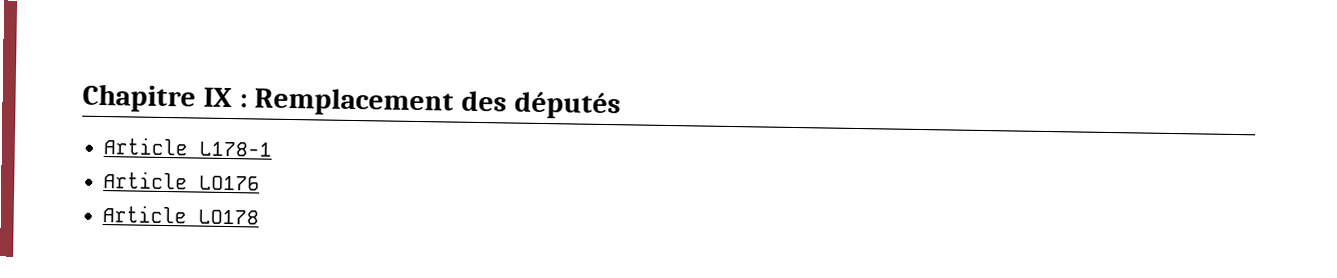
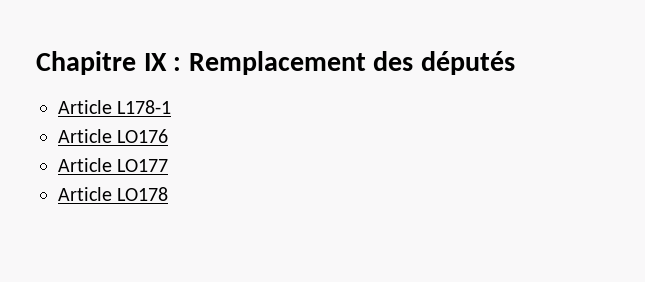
+ Article LO177

